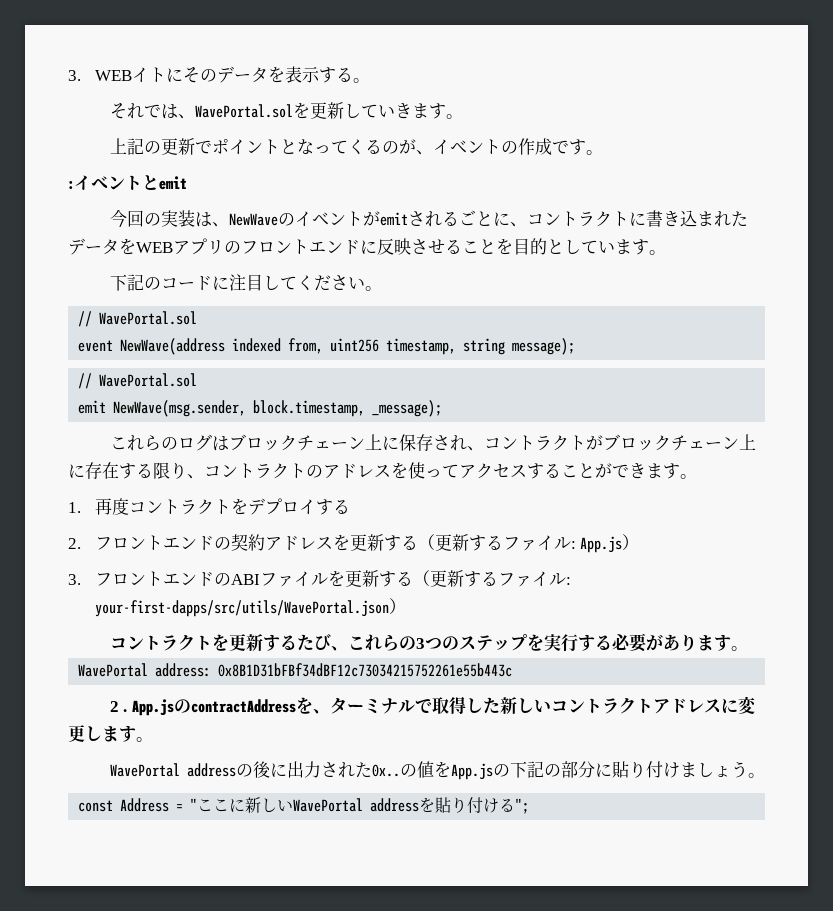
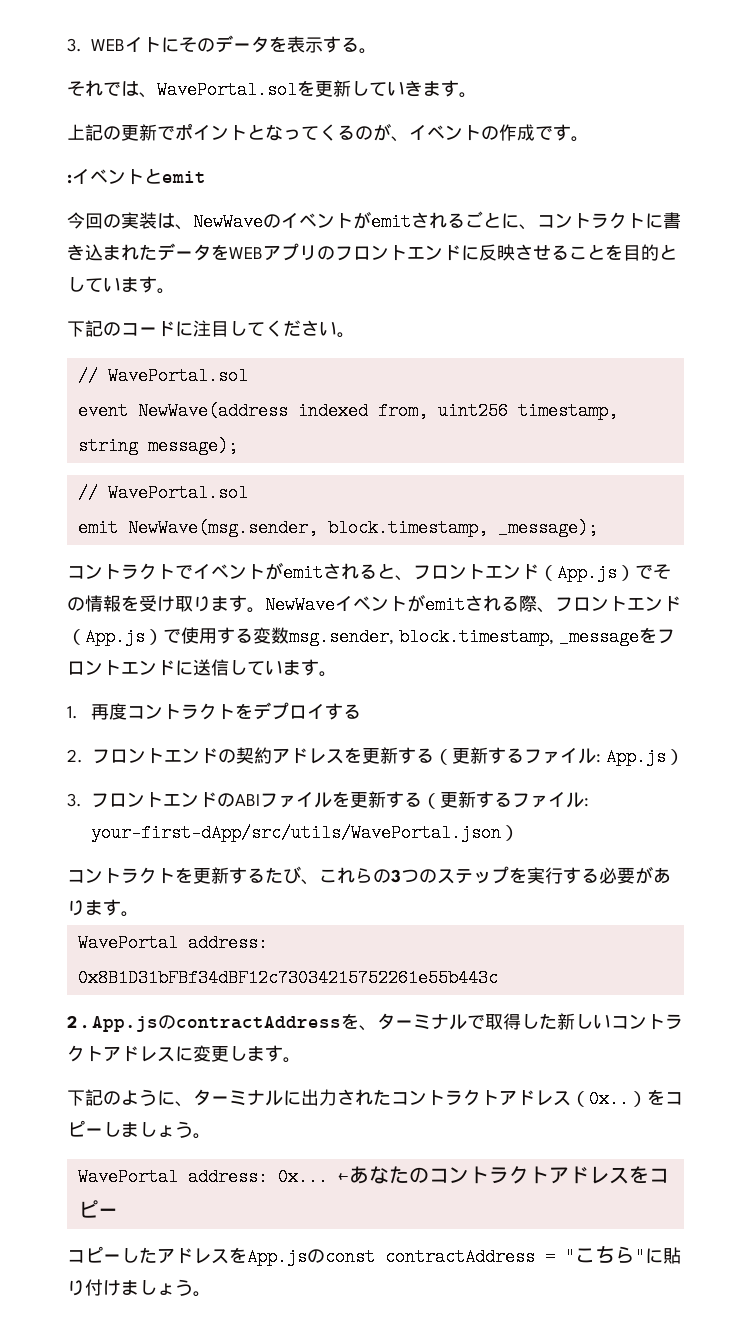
- これらのログはブロックチェーン上に保存され、コントラクトがブロックチェーン上に存在する限り、コントラクトのアドレスを使ってアクセスすることができます。
+ コントラクトでイベントがemitされると、フロントエンド（App.js）でその情報を受け取ります。NewWaveイベントがemitされる際、フロントエンド（App.js）で使用する変数msg.sender, block.timestamp, _messageをフロントエンドに送信しています。
- 3.フロントエンドのABIファイルを更新する（更新するファイル: your-first-dapps/src/utils/WavePortal.json）
+ 3.フロントエンドのABIファイルを更新する（更新するファイル: your-first-dApp/src/utils/WavePortal.json）
- WavePortal addressの後に出力された0x..の値をApp.jsの下記の部分に貼り付けましょう。
+ 下記のように、ターミナルに出力されたコントラクトアドレス（0x..）をコピーしましょう。
+ WavePortal address: 0x... ←あなたのコントラクトアドレスをコピー
+ コピーしたアドレスをApp.jsのconst contractAddress = "こちら"に貼り付けましょう。
- const Address = "ここに新しいWavePortal addressを貼り付ける";

